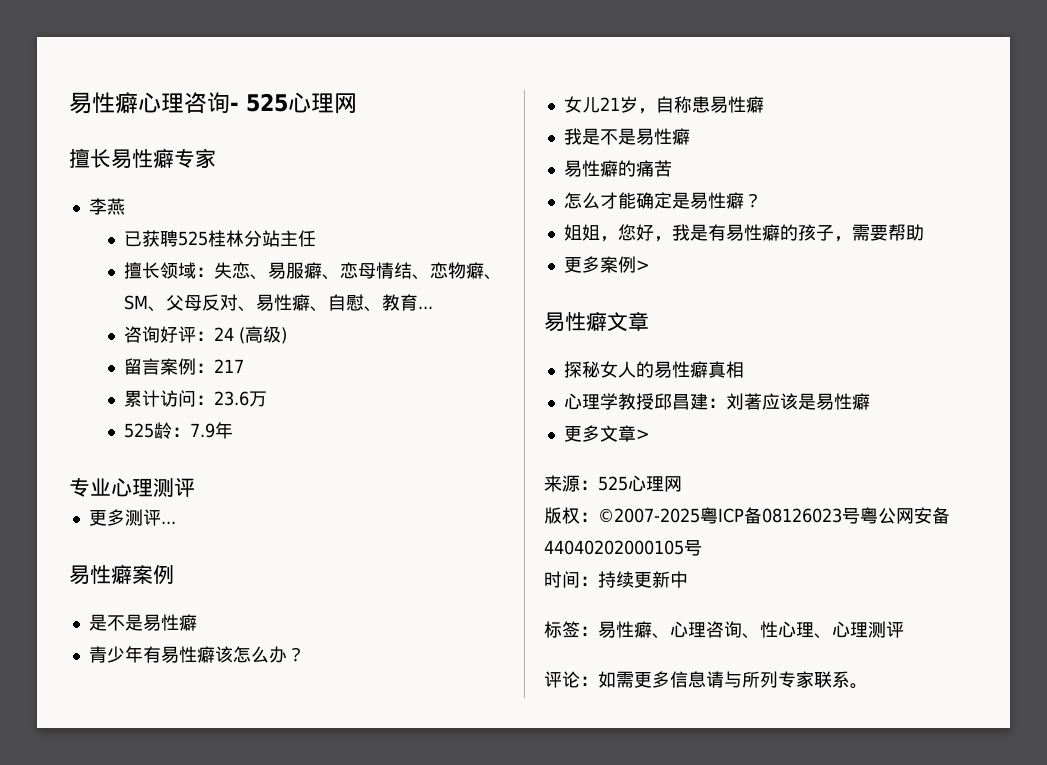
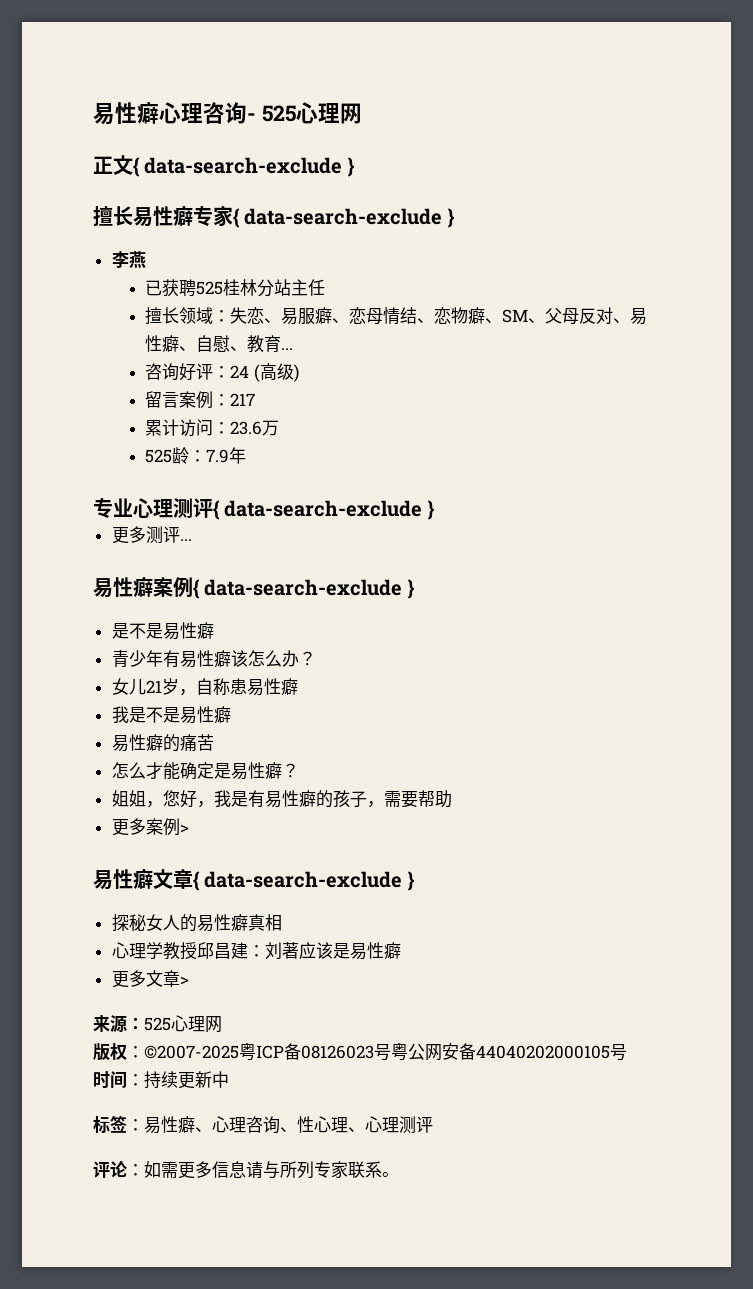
+ 正文{ data-search-exclude }
- 擅长易性癖专家
+ 擅长易性癖专家{ data-search-exclude }
- 专业心理测评
+ 专业心理测评{ data-search-exclude }
- 易性癖案例
+ 易性癖案例{ data-search-exclude }
- 易性癖文章
+ 易性癖文章{ data-search-exclude }

